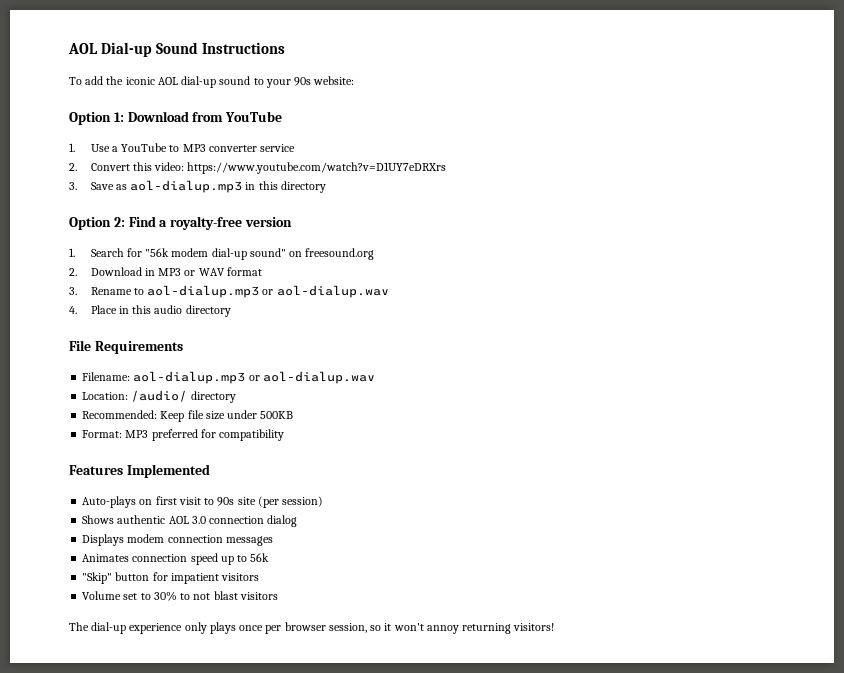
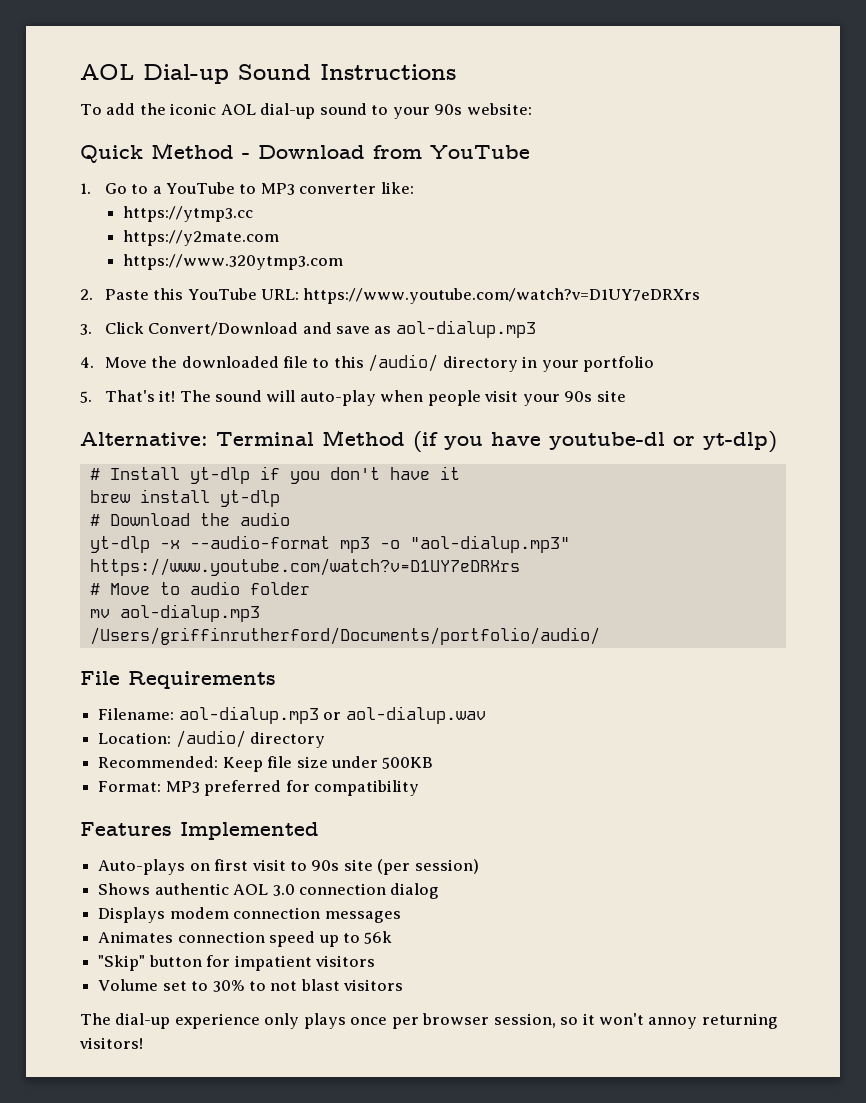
- Option 1: Download from YouTube
+ Quick Method - Download from YouTube
- 1. Use a YouTube to MP3 converter service
- 2. Convert this video: https://www.youtube.com/watch?v=D1UY7eDRXrs
- 3. Save as aol-dialup.mp3 in this directory
- Option 2: Find a royalty-free version
- 1. Search for "56k modem dial-up sound" on freesound.org
- 2. Download in MP3 or WAV format
- 3. Rename to aol-dialup.mp3 or aol-dialup.wav
- 4. Place in this audio directory
+ 1. Go to a YouTube to MP3 converter like:
+ https://ytmp3.cc
+ https://y2mate.com
+ https://www.320ytmp3.com
+ 2. Paste this YouTube URL: https://www.youtube.com/watch?v=D1UY7eDRXrs
+ 3. Click Convert/Download and save as aol-dialup.mp3
+ 4. Move the downloaded file to this /audio/ directory in your portfolio
+ 5. That's it! The sound will auto-play when people visit your 90s site
+ Alternative: Terminal Method (if you have youtube-dl or yt-dlp)
+ # Install yt-dlp if you don't have it
+ brew install yt-dlp
+ # Download the audio
+ yt-dlp -x --audio-format mp3 -o "aol-dialup.mp3" https://www.youtube.com/watch?v=D1UY7eDRXrs
+ # Move to audio folder
+ mv aol-dialup.mp3 /Users/griffinrutherford/Documents/portfolio/audio/

